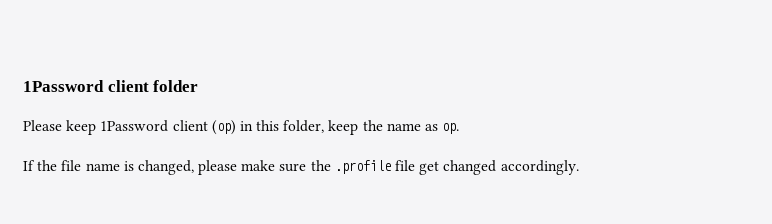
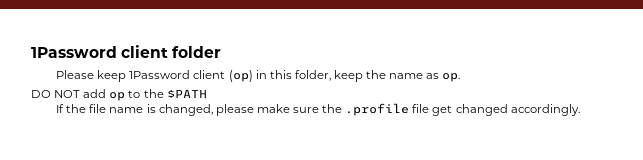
+ DO NOT add op to the $PATH

